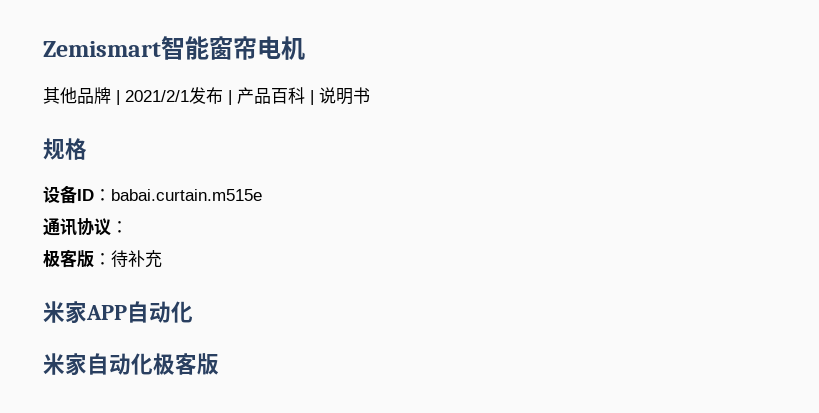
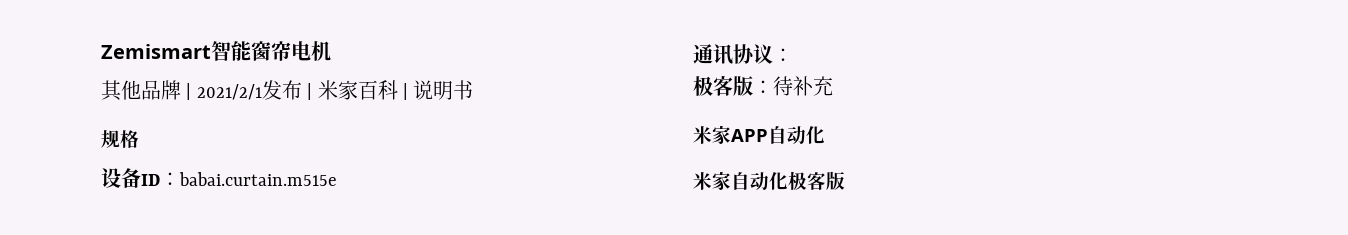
- 其他品牌 | 2021/2/1发布 | 产品百科 | 说明书
+ 其他品牌 | 2021/2/1发布 | 米家百科 | 说明书

